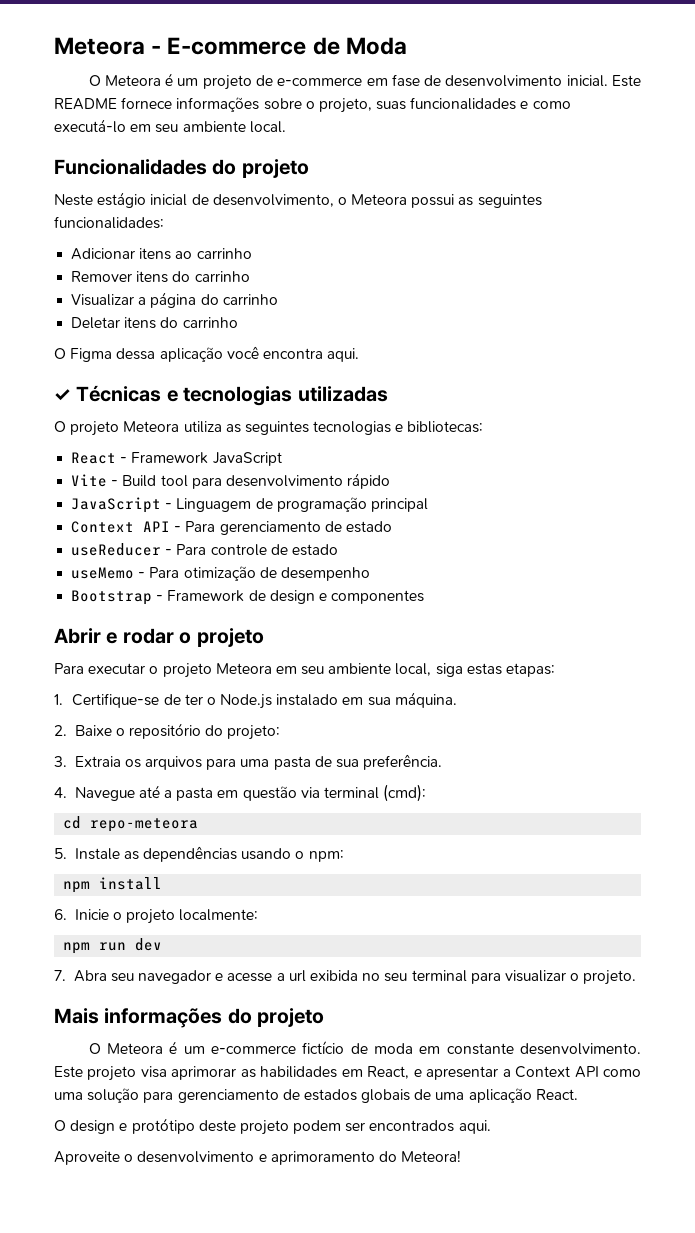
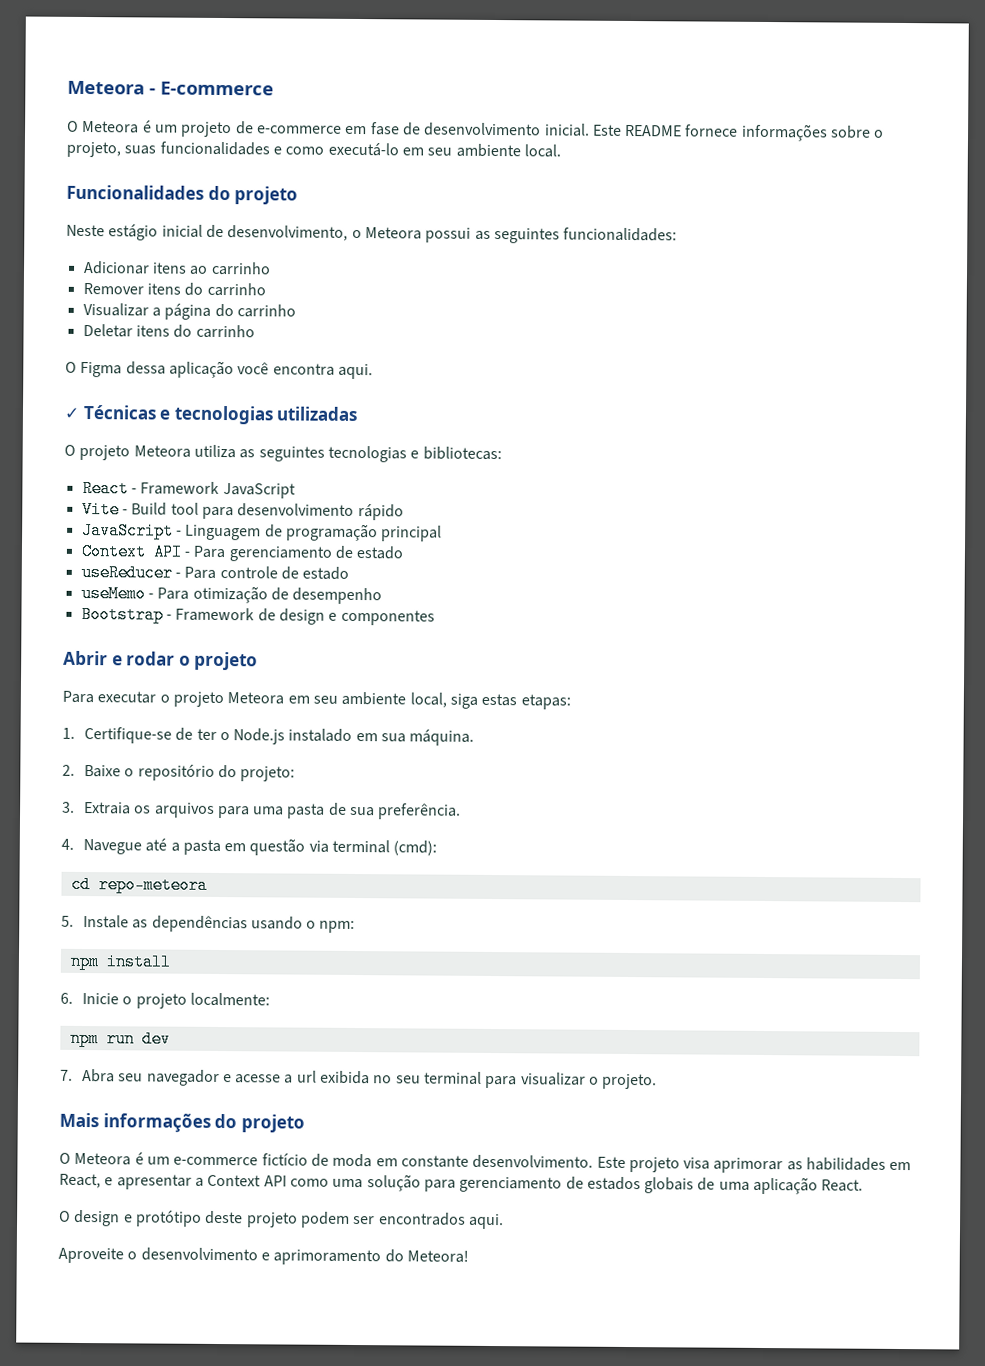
- Meteora - E-commerce de Moda
+ Meteora - E-commerce

